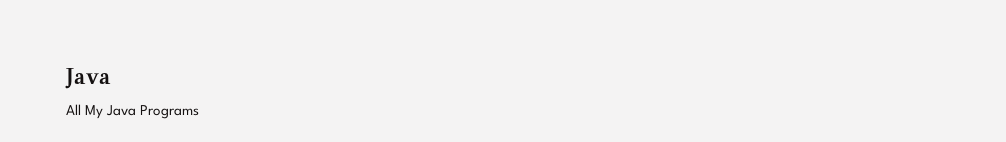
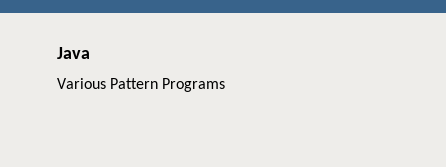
- All My Java Programs
+ Various Pattern Programs

